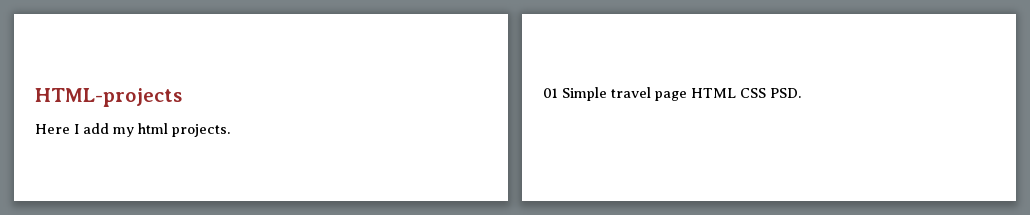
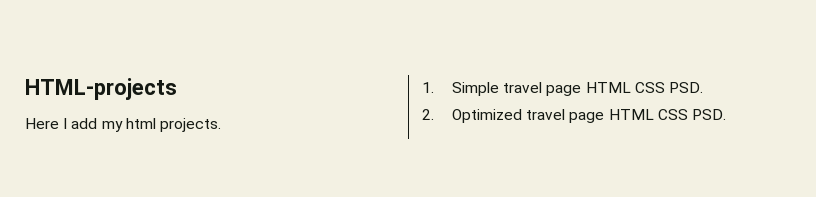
- 01 Simple travel page HTML CSS PSD.
+ 1. Simple travel page HTML CSS PSD.
+ 2. Optimized travel page HTML CSS PSD.

